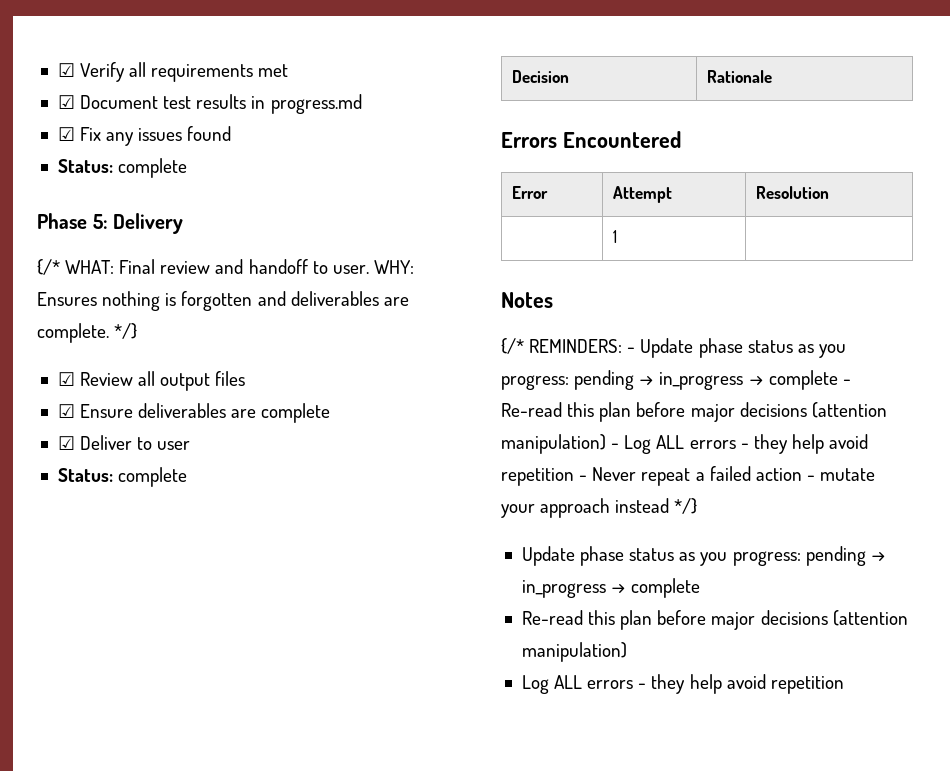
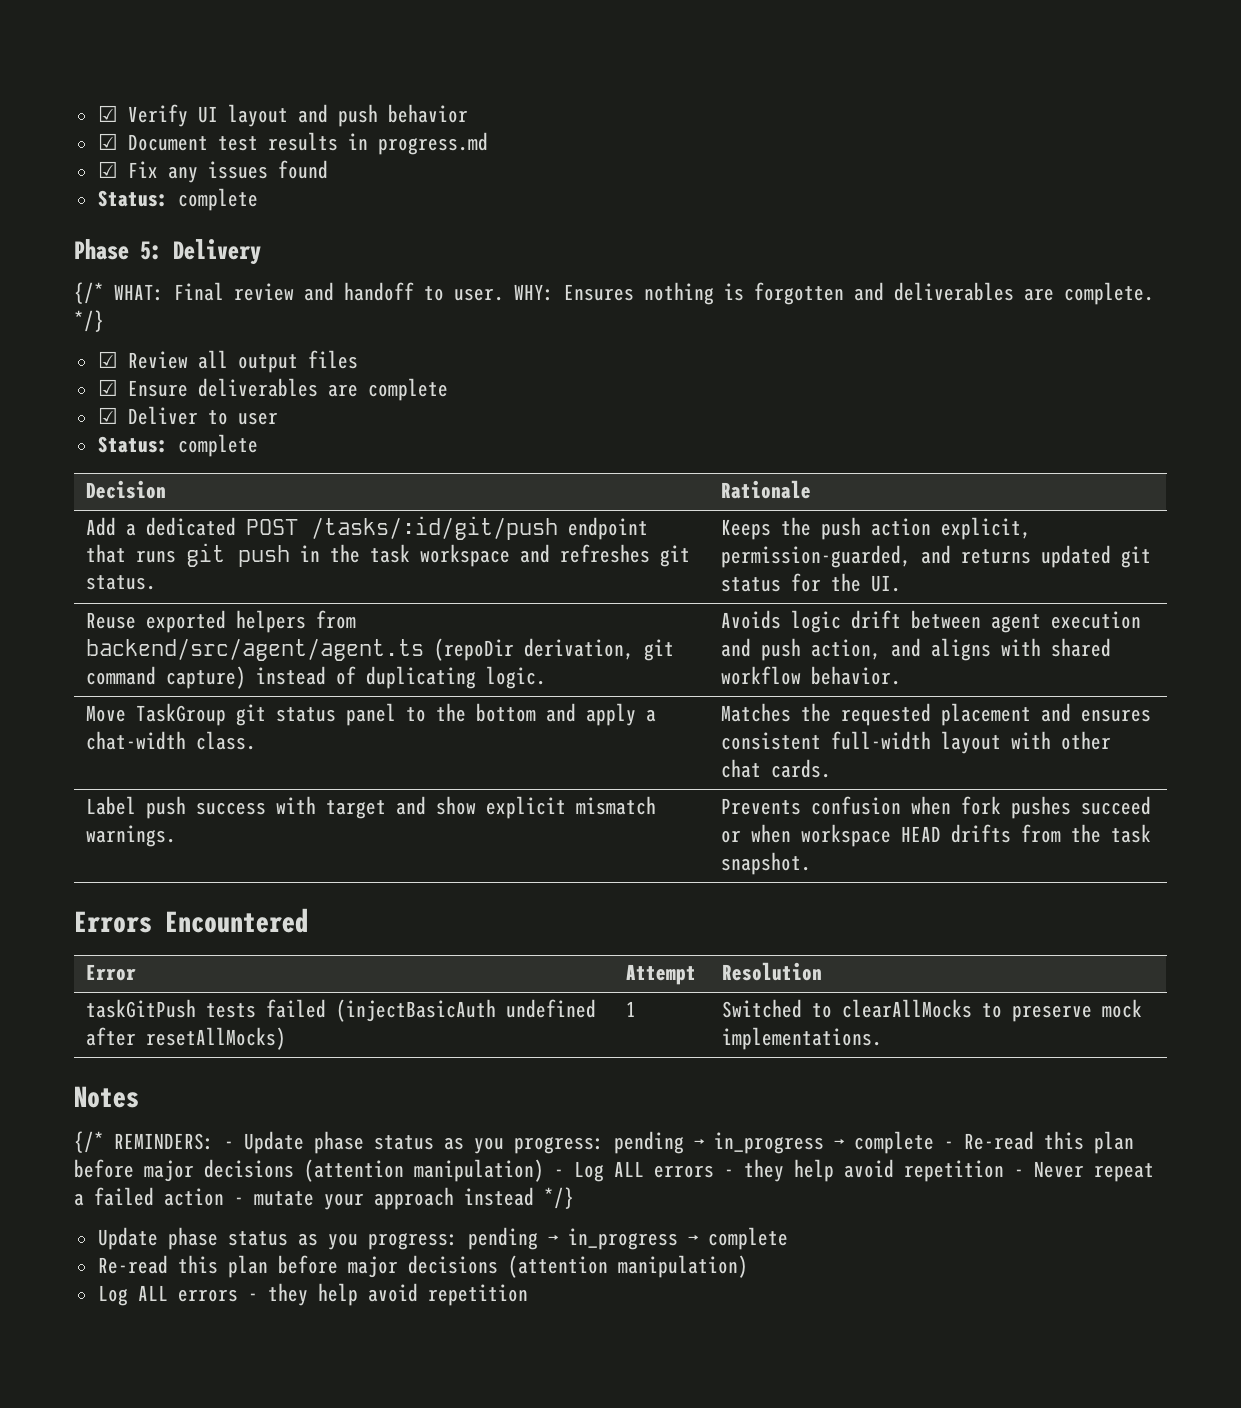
- ☑ Verify all requirements met
+ ☑ Verify UI layout and push behavior
+ Add a dedicated POST /tasks/:id/git/push endpoint that runs git push in the task workspace and refreshes git status. | Keeps the push action explicit, permission-guarded, and returns updated git status for the UI.
+ Reuse exported helpers from backend/src/agent/agent.ts (repoDir derivation, git command capture) instead of duplicating logic. | Avoids logic drift between agent execution and push action, and aligns with shared workflow behavior.
+ Move TaskGroup git status panel to the bottom and apply a chat-width class. | Matches the requested placement and ensures consistent full-width layout with other chat cards.
+ Label push success with target and show explicit mismatch warnings. | Prevents confusion when fork pushes succeed or when workspace HEAD drifts from the task snapshot.
- | 1 |
+ taskGitPush tests failed (injectBasicAuth undefined after resetAllMocks) | 1 | Switched to clearAllMocks to preserve mock implementations.

